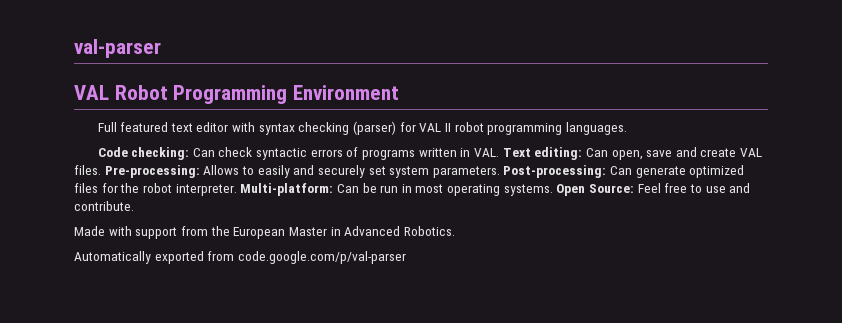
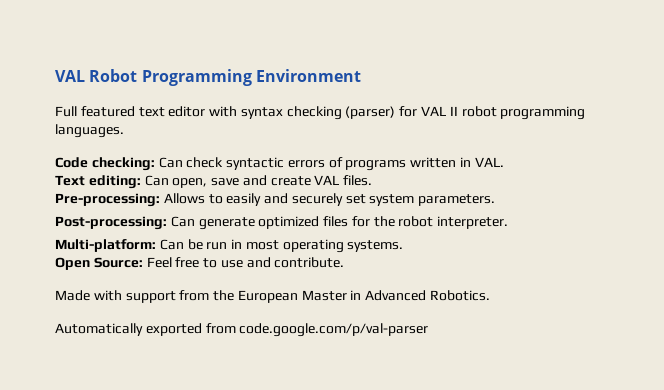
- val-parser
- Code checking: Can check syntactic errors of programs written in VAL. Text editing: Can open, save and create VAL files. Pre-processing: Allows to easily and securely set system parameters. Post-processing: Can generate optimized files for the robot interpreter. Multi-platform: Can be run in most operating systems. Open Source: Feel free to use and contribute.
+ Code checking: Can check syntactic errors of programs written in VAL.
+ Text editing: Can open, save and create VAL files.
+ Pre-processing: Allows to easily and securely set system parameters.
+ Post-processing: Can generate optimized files for the robot interpreter.
+ Multi-platform: Can be run in most operating systems.
+ Open Source: Feel free to use and contribute.

